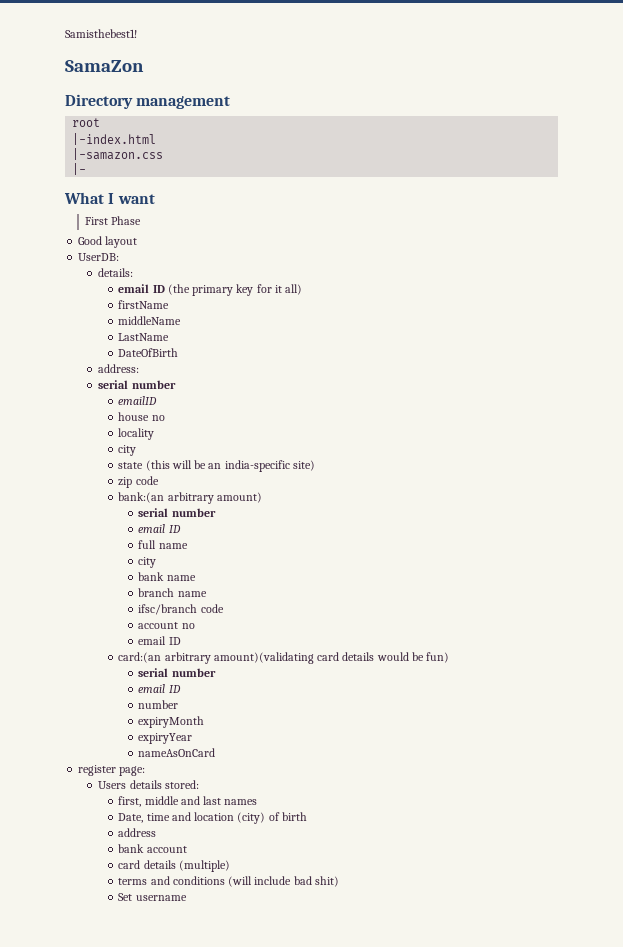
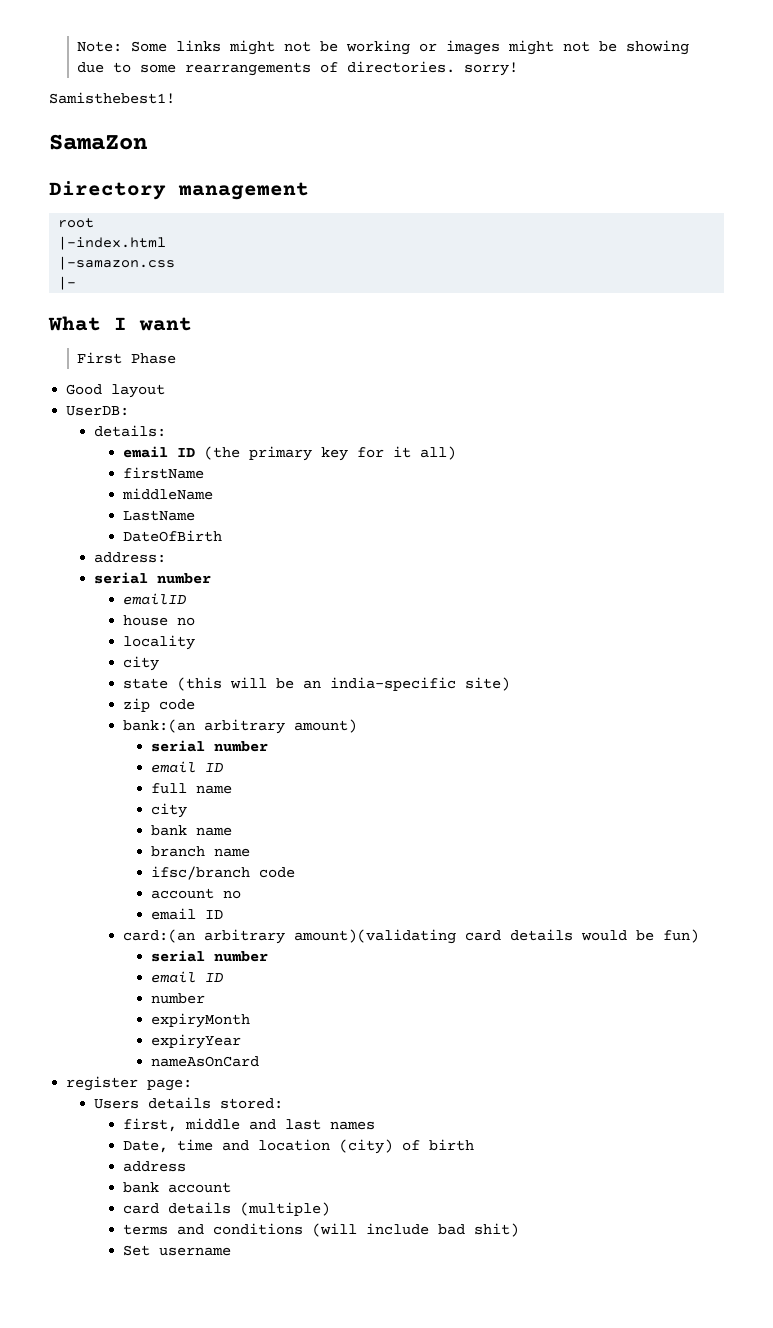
+ Note: Some links might not be working or images might not be showing due to some rearrangements of directories. sorry!

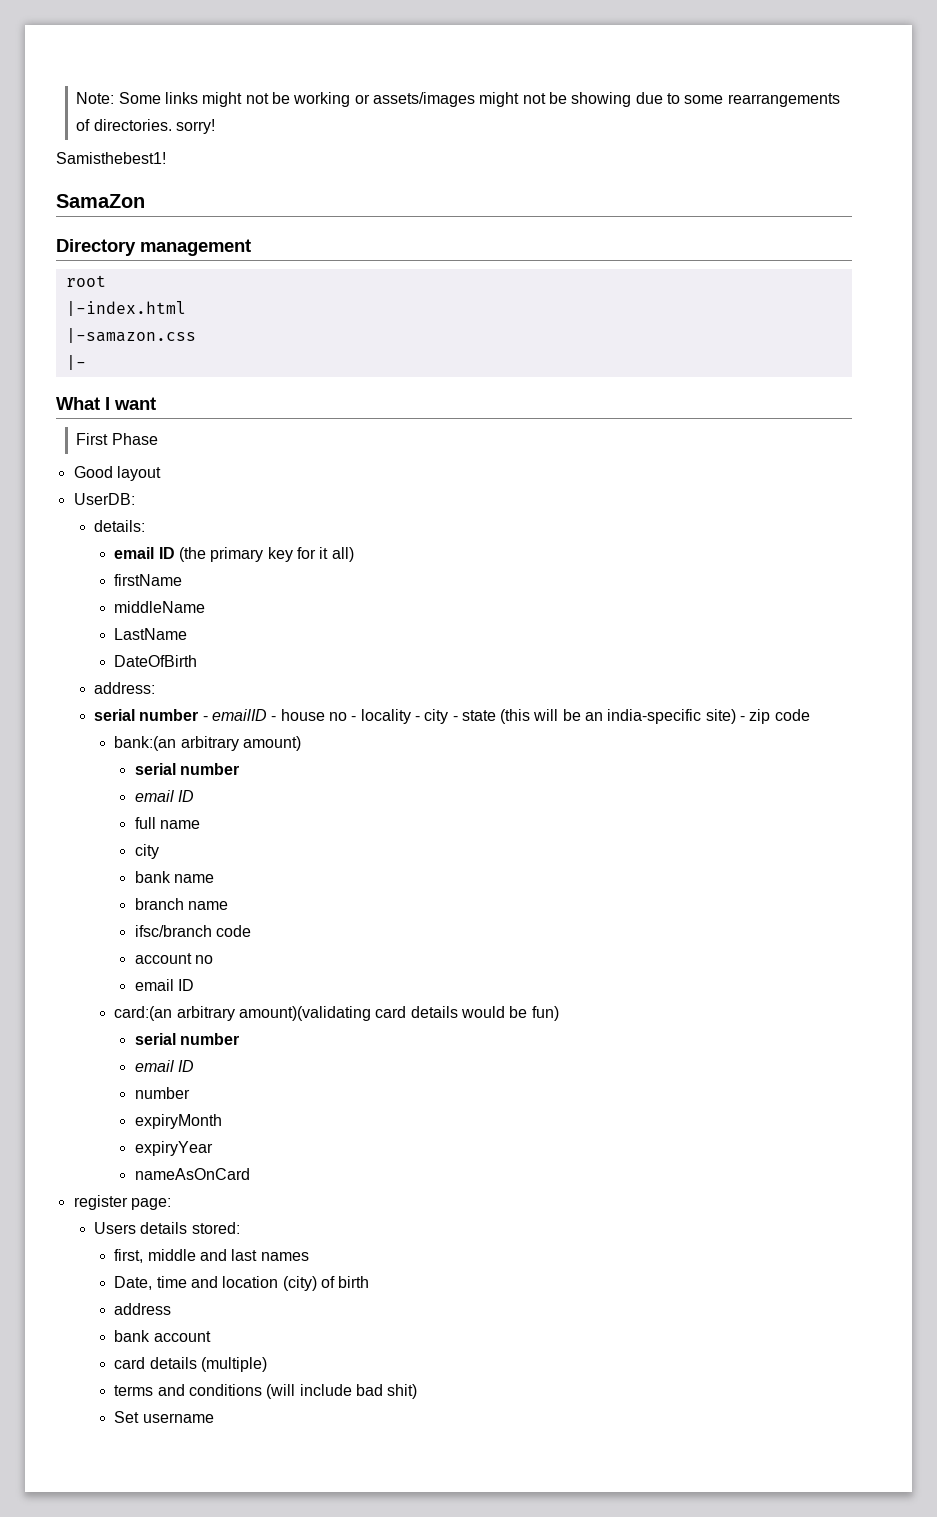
- Note: Some links might not be working or images might not be showing due to some rearrangements of directories. sorry!
+ Note: Some links might not be working or assets/images might not be showing due to some rearrangements of directories. sorry!
  address:
- serial number
- emailID
- house no
- locality
- city
- state (this will be an india-specific site)
- zip code
+ serial number - emailID - house no - locality - city - state (this will be an india-specific site) - zip code

